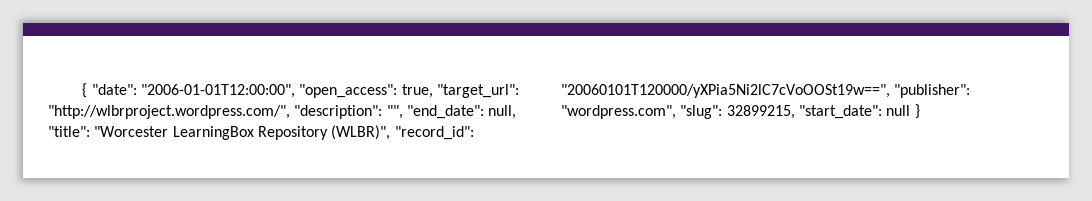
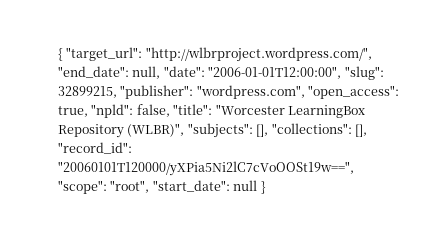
- { "date": "2006-01-01T12:00:00", "open_access": true, "target_url": "http://wlbrproject.wordpress.com/", "description": "", "end_date": null, "title": "Worcester LearningBox Repository (WLBR)", "record_id": "20060101T120000/yXPia5Ni2lC7cVoOOSt19w==", "publisher": "wordpress.com", "slug": 32899215, "start_date": null }
+ { "target_url": "http://wlbrproject.wordpress.com/", "end_date": null, "date": "2006-01-01T12:00:00", "slug": 32899215, "publisher": "wordpress.com", "open_access": true, "npld": false, "title": "Worcester LearningBox Repository (WLBR)", "subjects": [], "collections": [], "record_id": "20060101T120000/yXPia5Ni2lC7cVoOOSt19w==", "scope": "root", "start_date": null }

